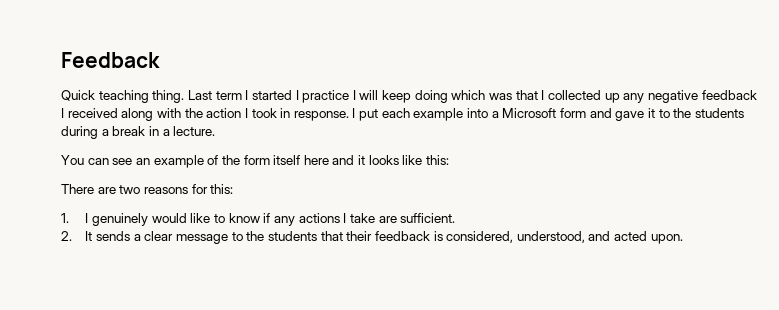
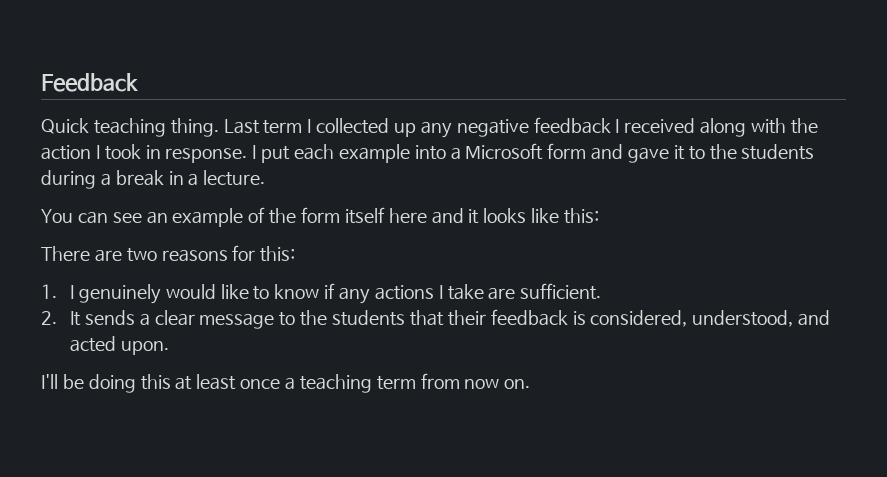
- Last term I started I practice I will keep doing which was that I collected up any negative feedback I received along with the action I took in response.
+ Last term I collected up any negative feedback I received along with the action I took in response.
+ I'll be doing this at least once a teaching term from now on.

